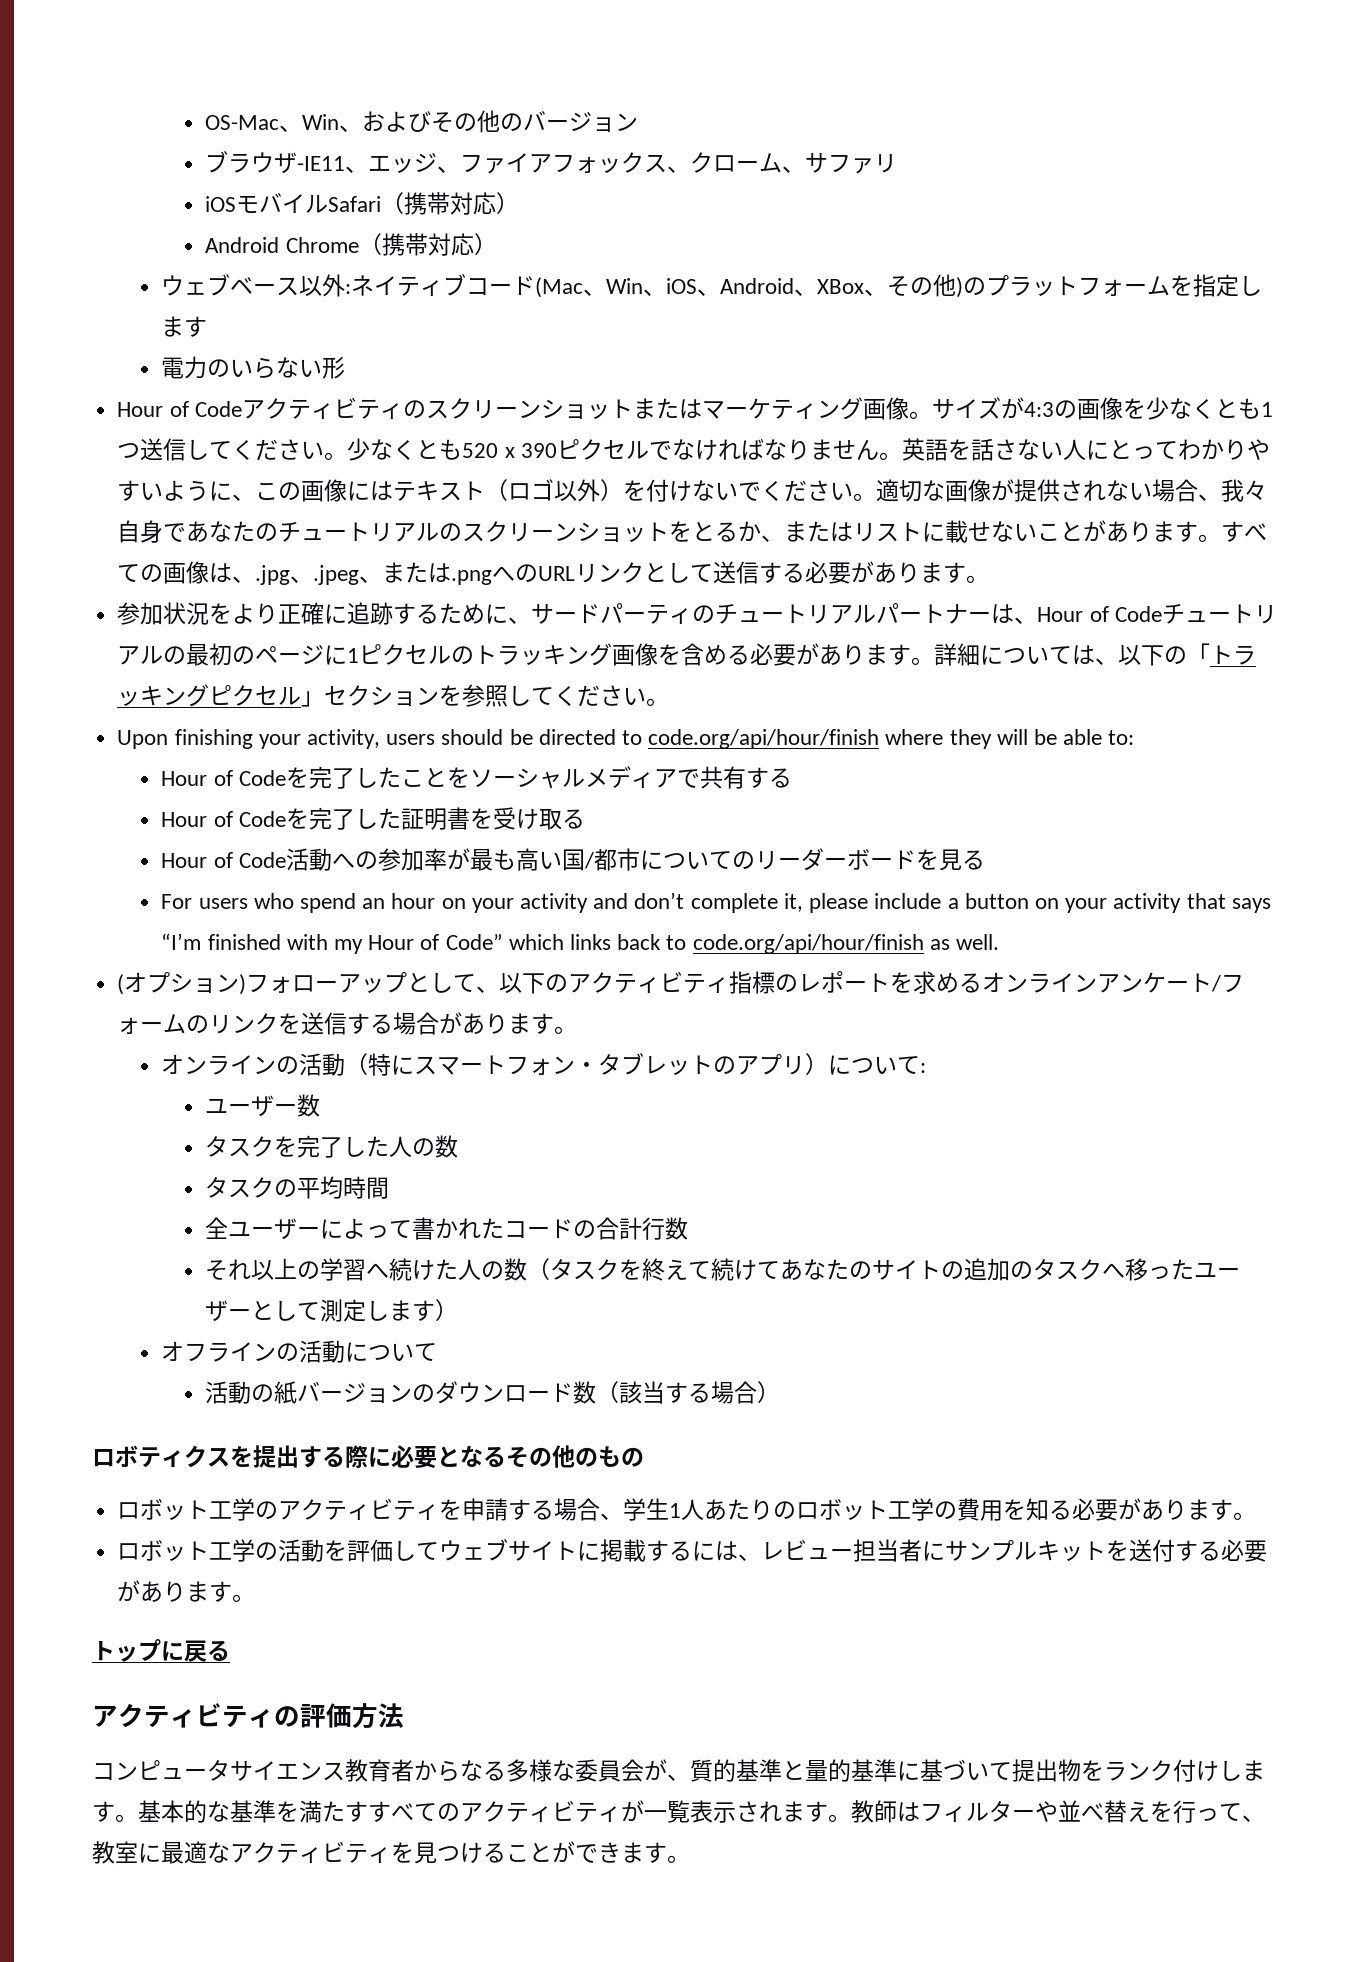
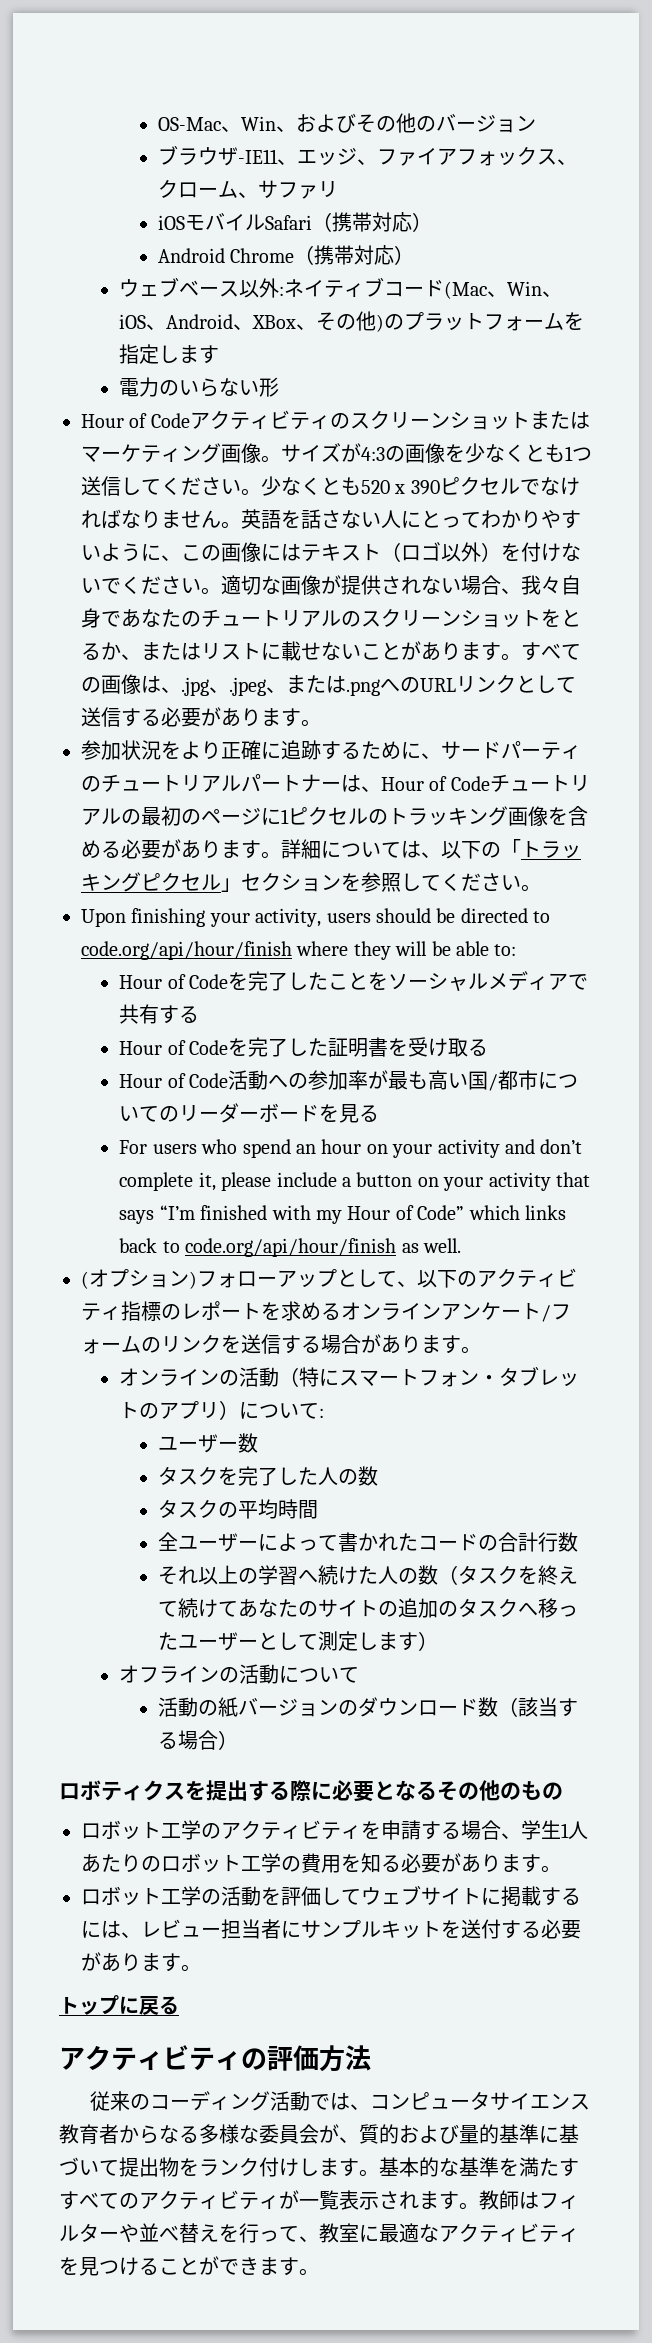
- コンピュータサイエンス教育者からなる多様な委員会が、質的基準と量的基準に基づいて提出物をランク付けします。
+ 従来のコーディング活動では、コンピュータサイエンス教育者からなる多様な委員会が、質的および量的基準に基づいて提出物をランク付けします。

